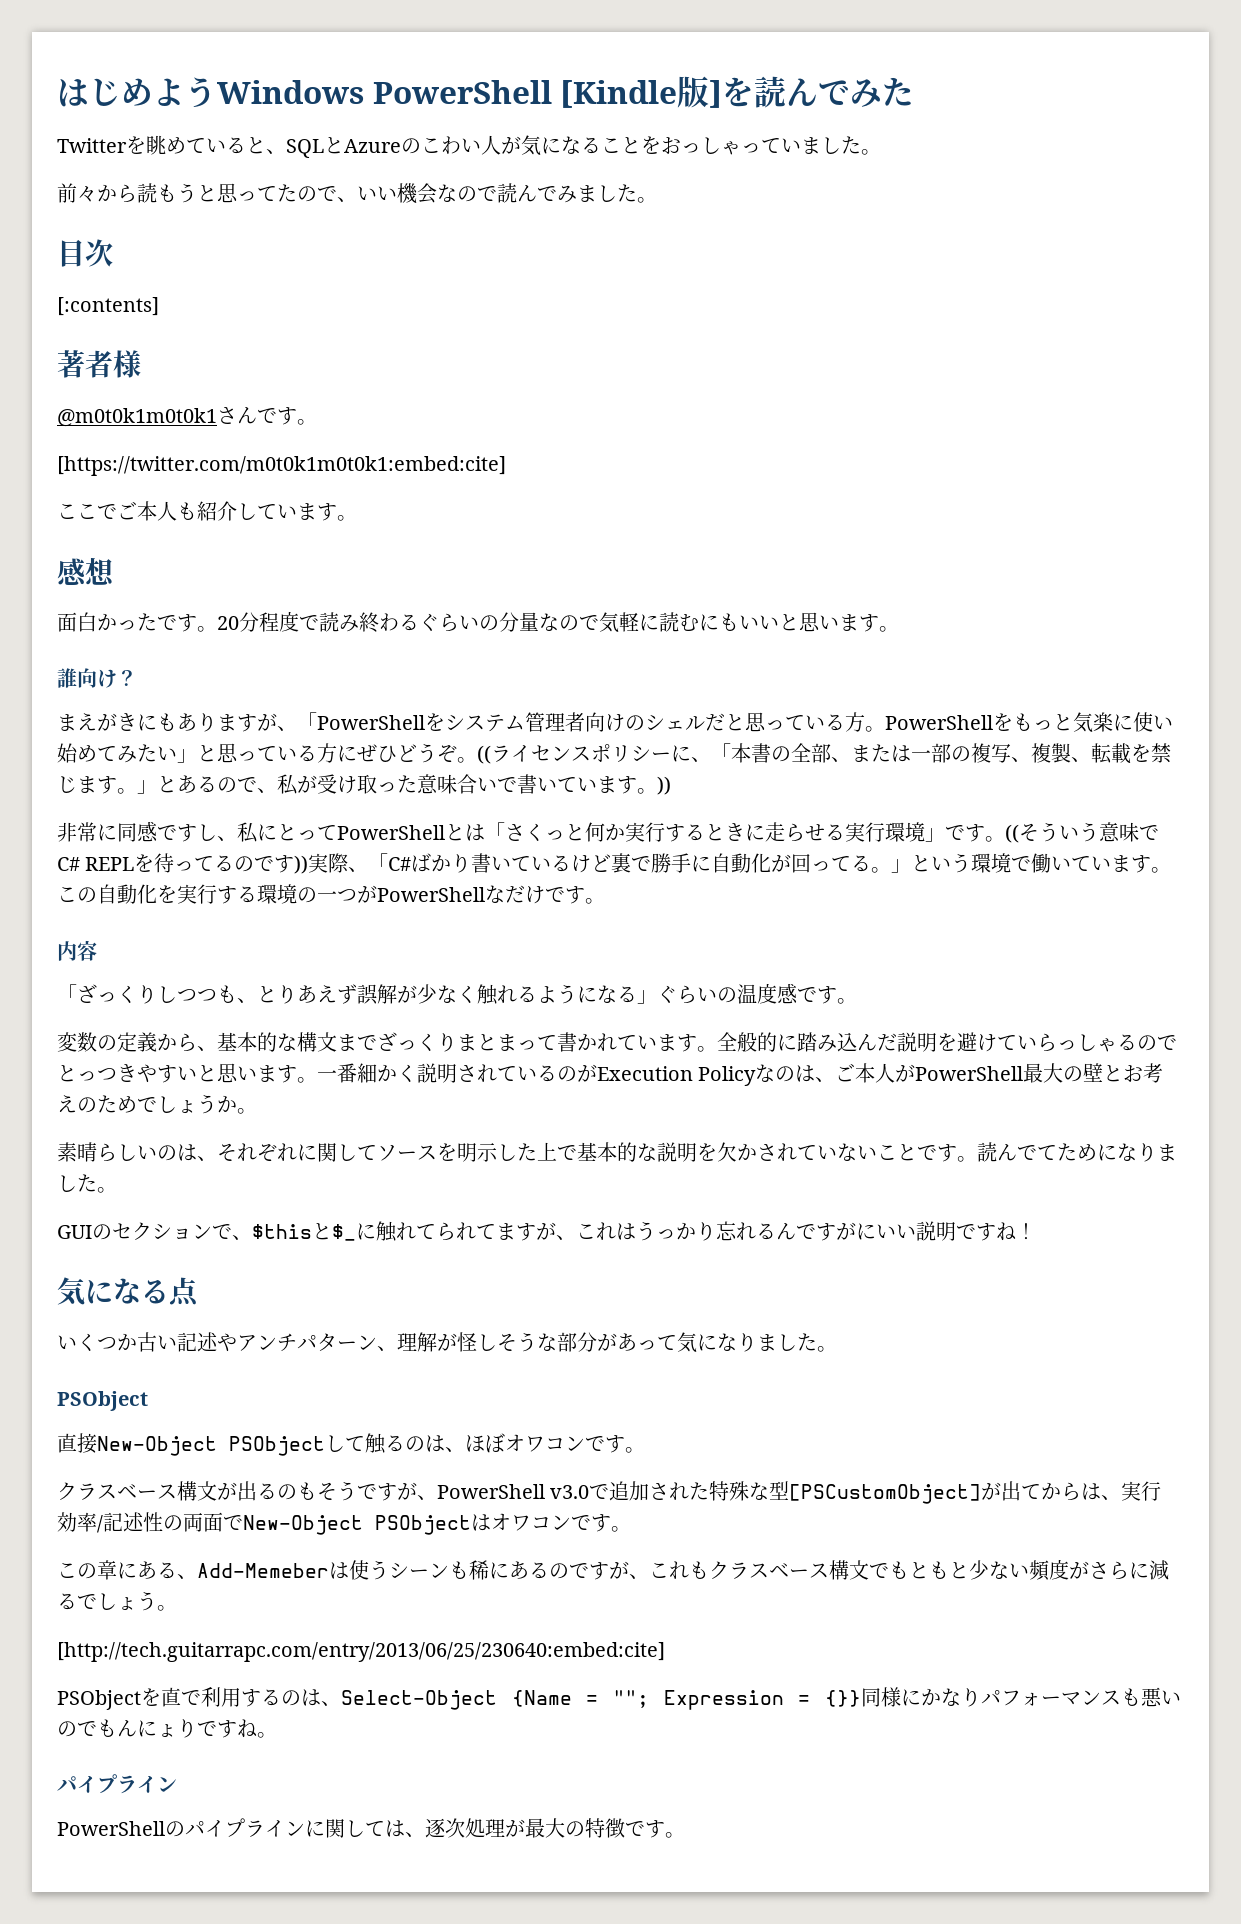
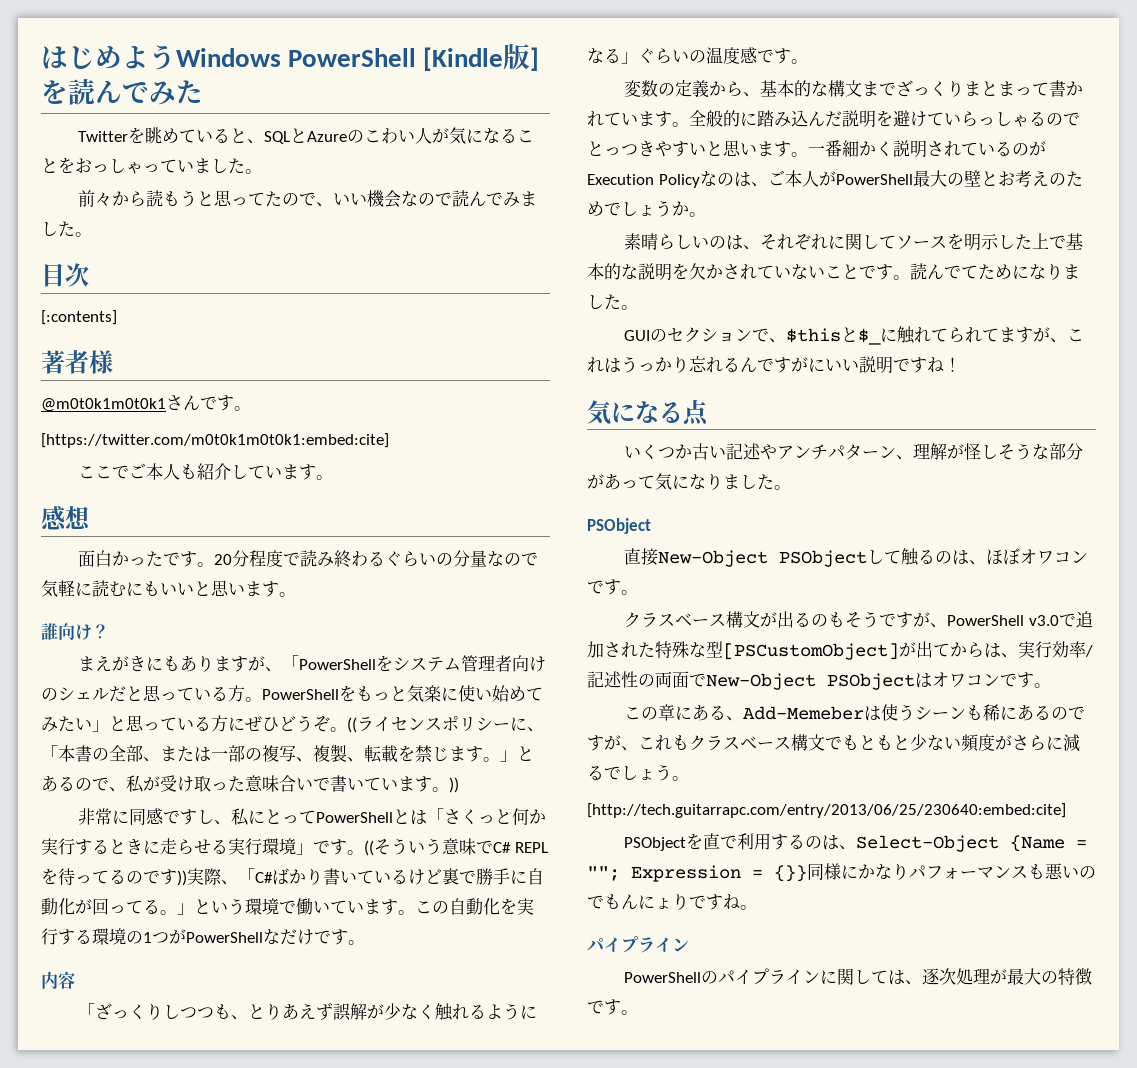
- この自動化を実行する環境の一つがPowerShellなだけです。
+ この自動化を実行する環境の1つがPowerShellなだけです。

